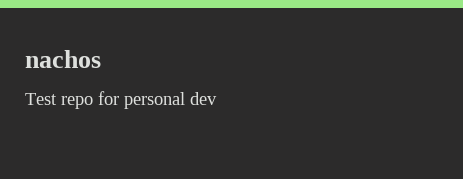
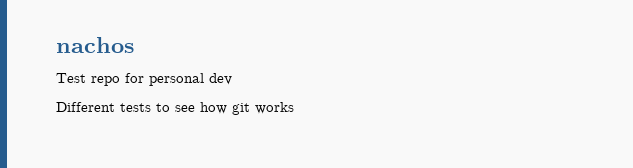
+ Different tests to see how git works

